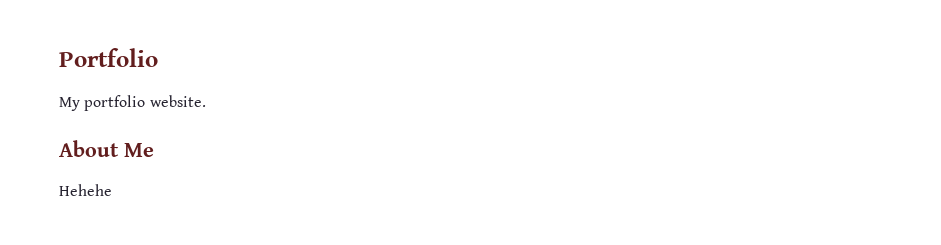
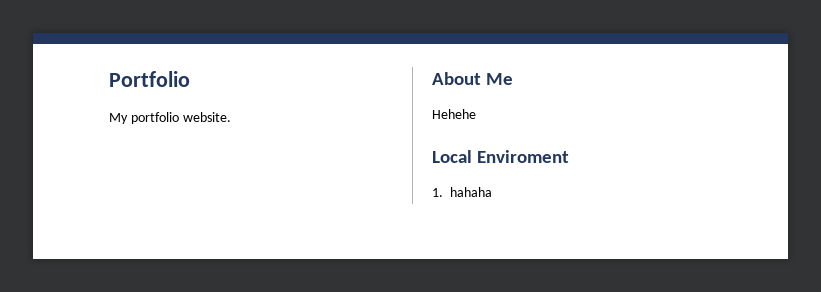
+ Local Enviroment
+ 1. hahaha

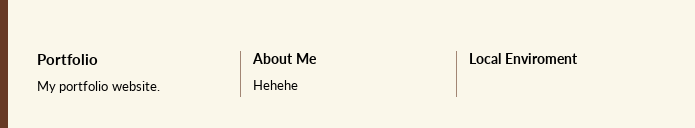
- 1. hahaha

